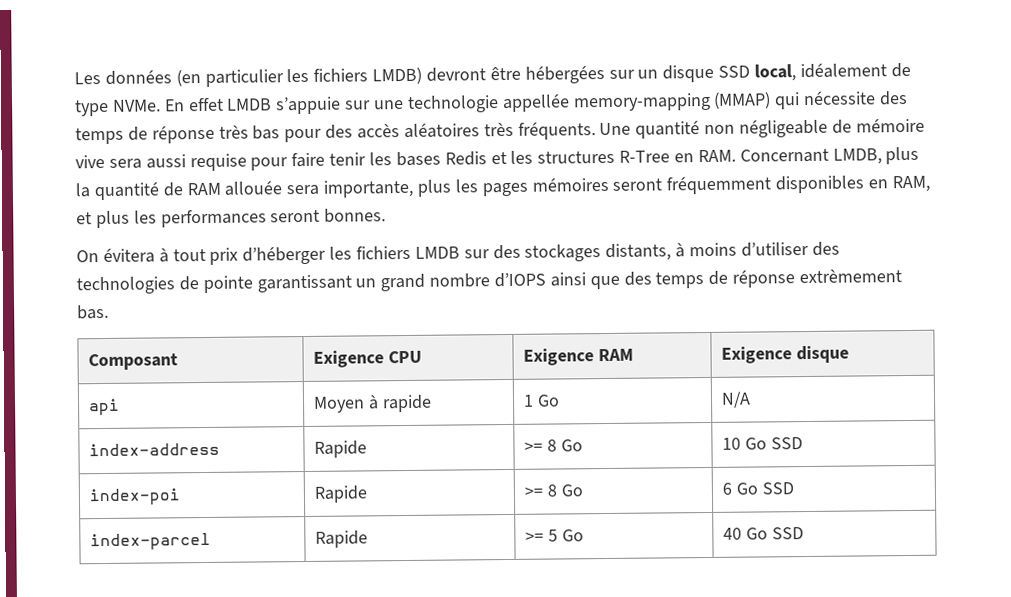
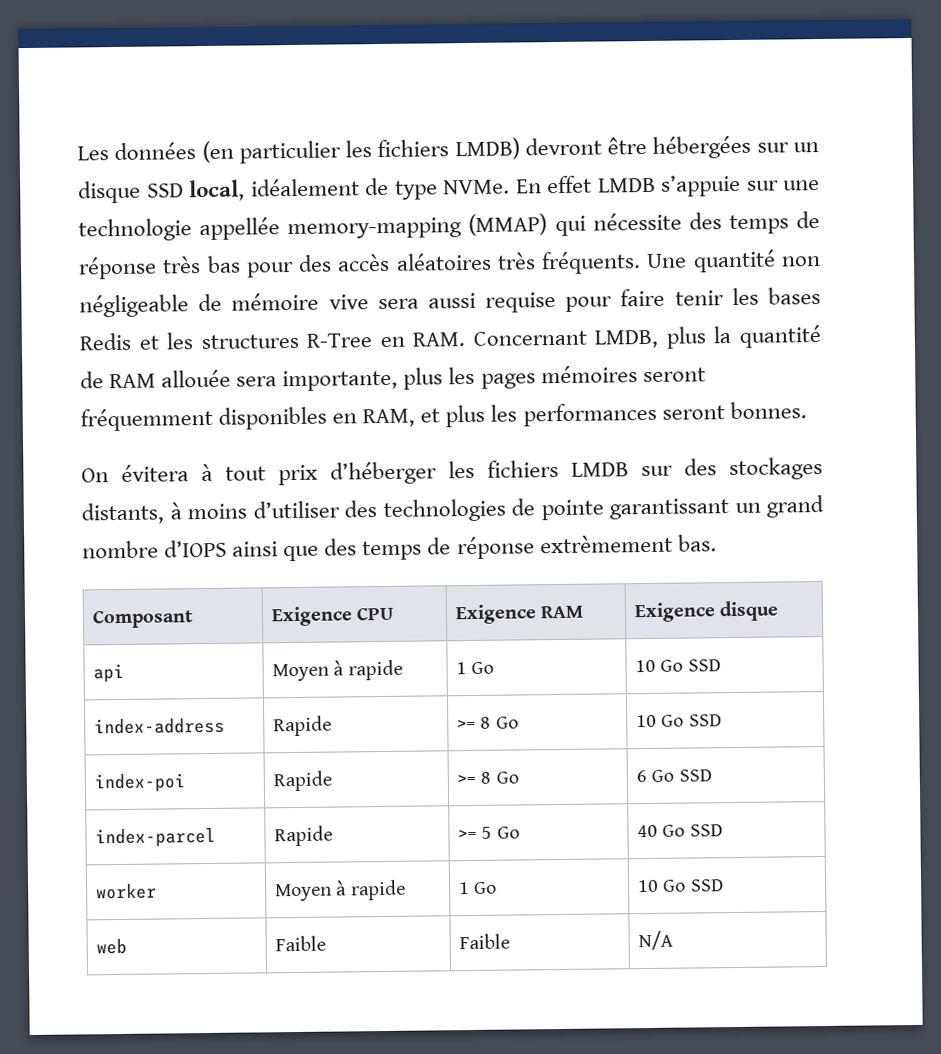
- api | Moyen à rapide | 1 Go | N/A
+ api | Moyen à rapide | 1 Go | 10 Go SSD
+ worker | Moyen à rapide | 1 Go | 10 Go SSD
+ web | Faible | Faible | N/A

